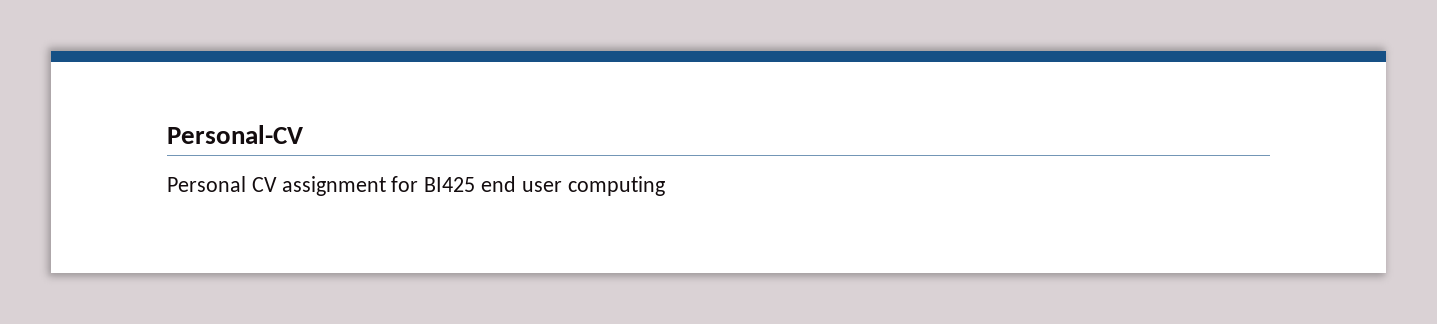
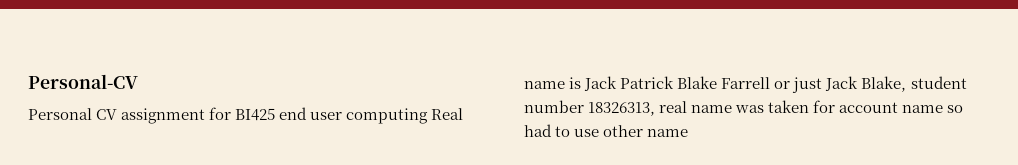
- Personal CV assignment for BI425 end user computing
+ Personal CV assignment for BI425 end user computing Real name is Jack Patrick Blake Farrell or just Jack Blake, student number 18326313, real name was taken for account name so had to use other name

